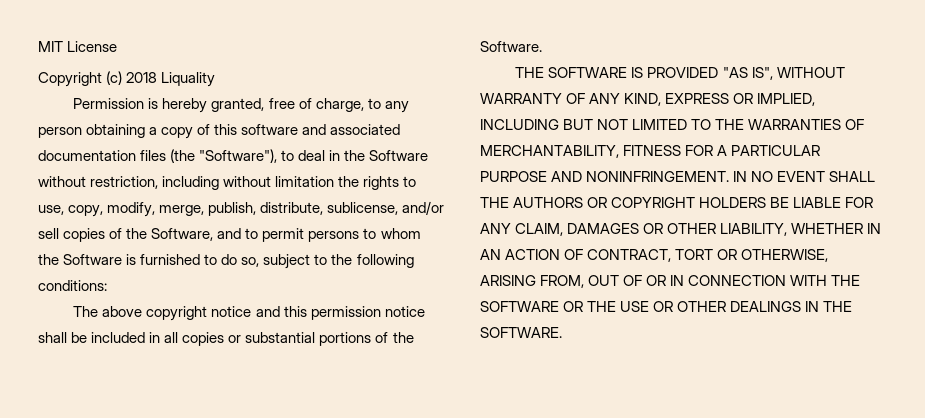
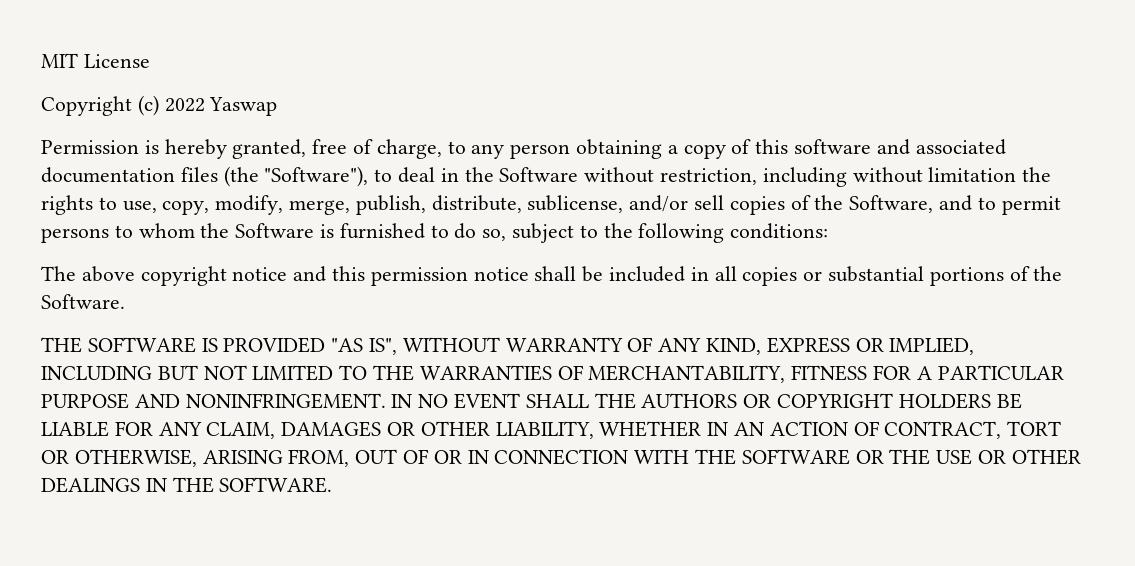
- Copyright (c) 2018 Liquality
+ Copyright (c) 2022 Yaswap

